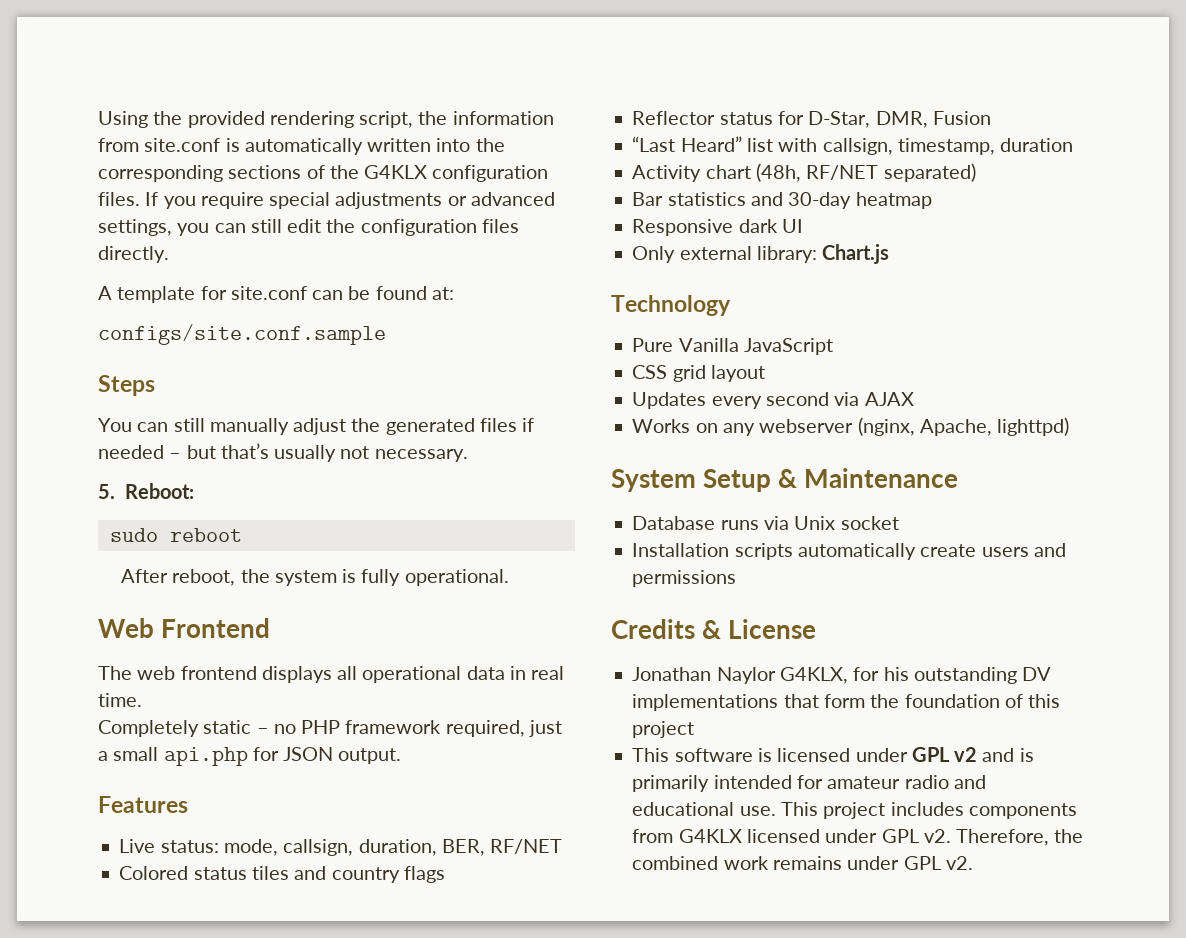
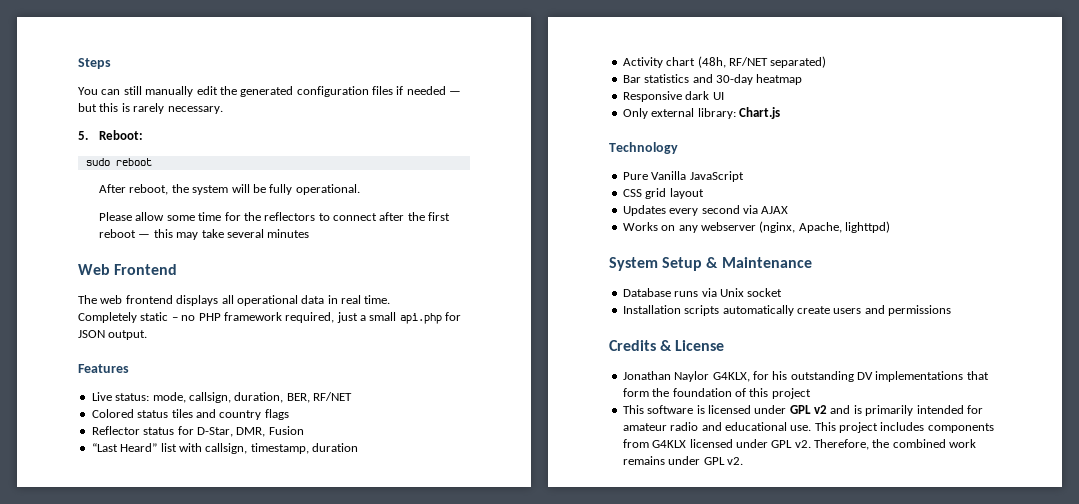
- Using the provided rendering script, the information from site.conf is automatically written into the corresponding sections of the G4KLX configuration files. If you require special adjustments or advanced settings, you can still edit the configuration files directly.
- A template for site.conf can be found at:
- configs/site.conf.sample
- You can still manually adjust the generated files if needed – but that’s usually not necessary.
+ You can still manually edit the generated configuration files if needed — but this is rarely necessary.
- After reboot, the system is fully operational.
+ After reboot, the system will be fully operational.
+ Please allow some time for the reflectors to connect after the first reboot — this may take several minutes

